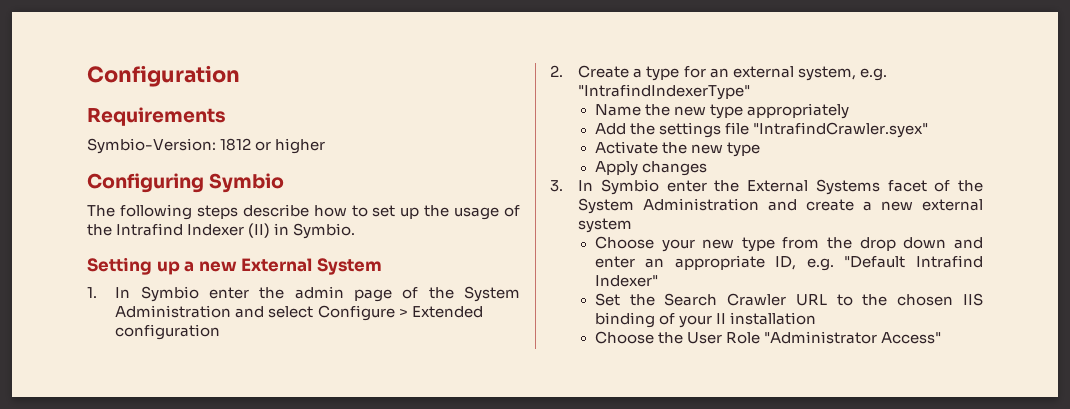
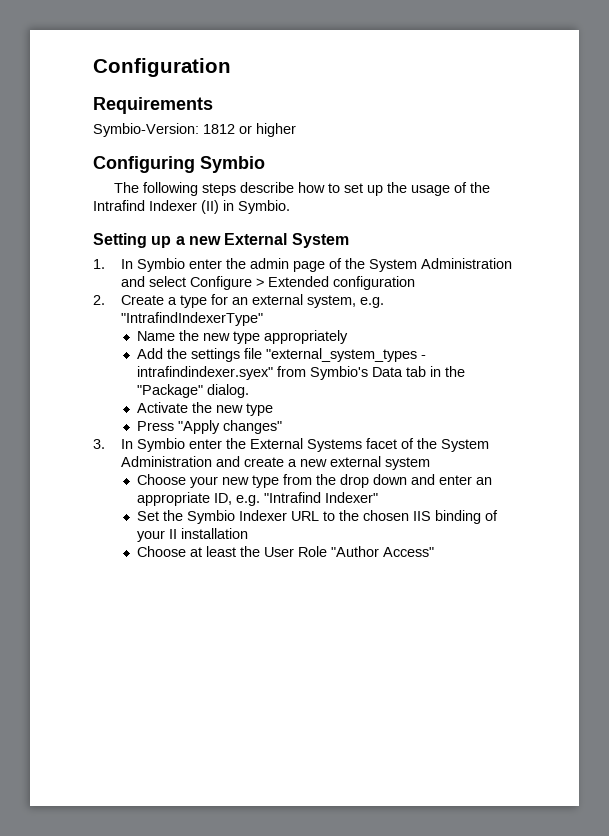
- Add the settings file "IntrafindCrawler.syex"
+ Add the settings file "external_system_types - intrafindindexer.syex" from Symbio's Data tab in the "Package" dialog.
- Apply changes
+ Press "Apply changes"
- Choose your new type from the drop down and enter an appropriate ID, e.g. "Default Intrafind Indexer"
+ Choose your new type from the drop down and enter an appropriate ID, e.g. "Intrafind Indexer"
- Set the Search Crawler URL to the chosen IIS binding of your II installation
+ Set the Symbio Indexer URL to the chosen IIS binding of your II installation
- Choose the User Role "Administrator Access"
+ Choose at least the User Role "Author Access"

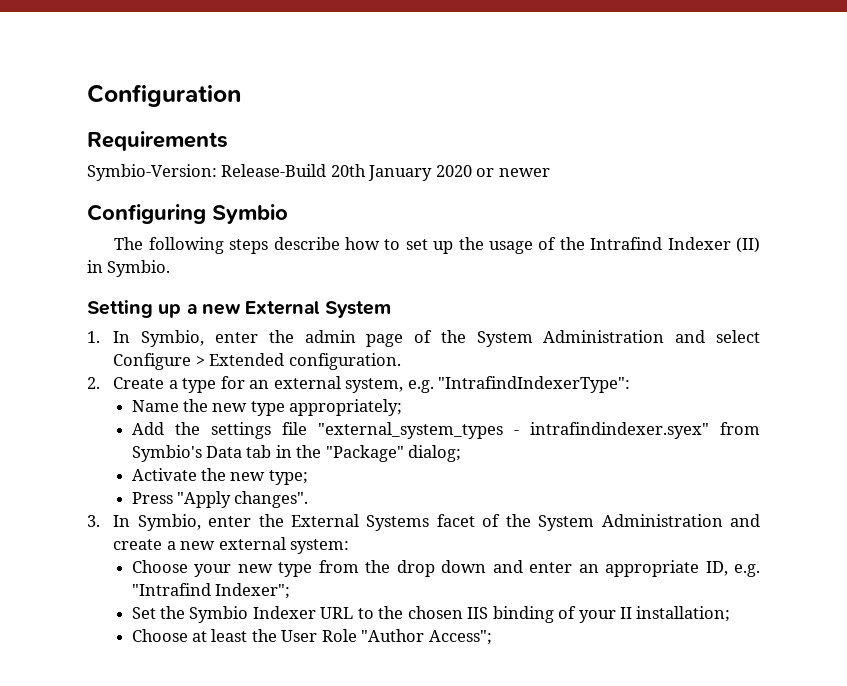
- Symbio-Version: 1812 or higher
+ Symbio-Version: Release-Build 20th January 2020 or newer
- 1. In Symbio enter the admin page of the System Administration and select Configure > Extended configuration
+ 1. In Symbio, enter the admin page of the System Administration and select Configure > Extended configuration.
- 2. Create a type for an external system, e.g. "IntrafindIndexerType"
+ 2. Create a type for an external system, e.g. "IntrafindIndexerType":
- Name the new type appropriately
+ Name the new type appropriately;
- Add the settings file "external_system_types - intrafindindexer.syex" from Symbio's Data tab in the "Package" dialog.
+ Add the settings file "external_system_types - intrafindindexer.syex" from Symbio's Data tab in the "Package" dialog;
- Activate the new type
+ Activate the new type;
- Press "Apply changes"
+ Press "Apply changes".
- 3. In Symbio enter the External Systems facet of the System Administration and create a new external system
+ 3. In Symbio, enter the External Systems facet of the System Administration and create a new external system:
- Choose your new type from the drop down and enter an appropriate ID, e.g. "Intrafind Indexer"
+ Choose your new type from the drop down and enter an appropriate ID, e.g. "Intrafind Indexer";
- Set the Symbio Indexer URL to the chosen IIS binding of your II installation
+ Set the Symbio Indexer URL to the chosen IIS binding of your II installation;
- Choose at least the User Role "Author Access"
+ Choose at least the User Role "Author Access";

